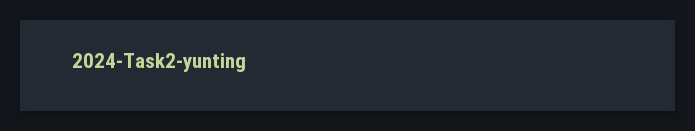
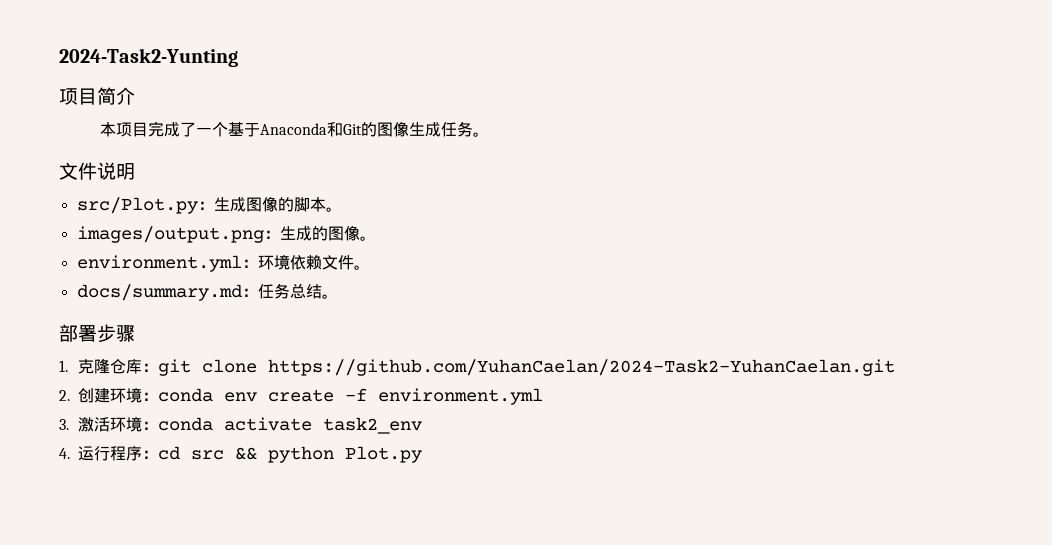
- 2024-Task2-yunting
+ 2024-Task2-Yunting
+ 项目简介
+ 本项目完成了一个基于Anaconda和Git的图像生成任务。
+ 文件说明
+ src/Plot.py：生成图像的脚本。
+ images/output.png：生成的图像。
+ environment.yml：环境依赖文件。
+ docs/summary.md：任务总结。
+ 部署步骤
+ 1.克隆仓库：git clone https://github.com/YuhanCaelan/2024-Task2-YuhanCaelan.git
+ 2.创建环境：conda env create -f environment.yml
+ 3.激活环境：conda activate task2_env
+ 4.运行程序：cd src && python Plot.py

